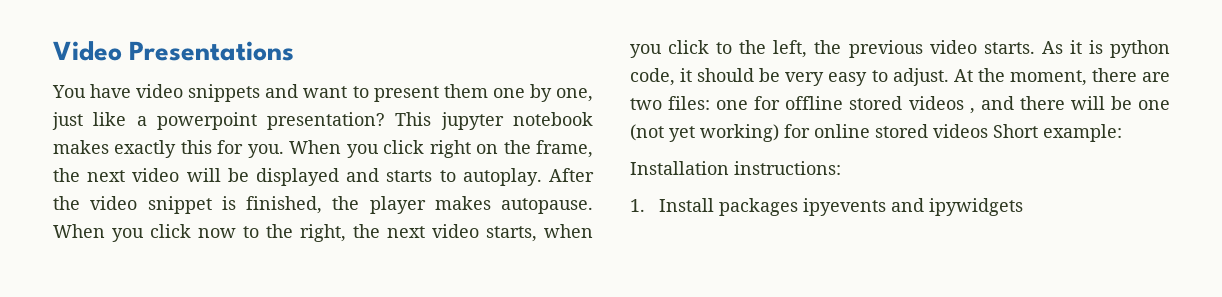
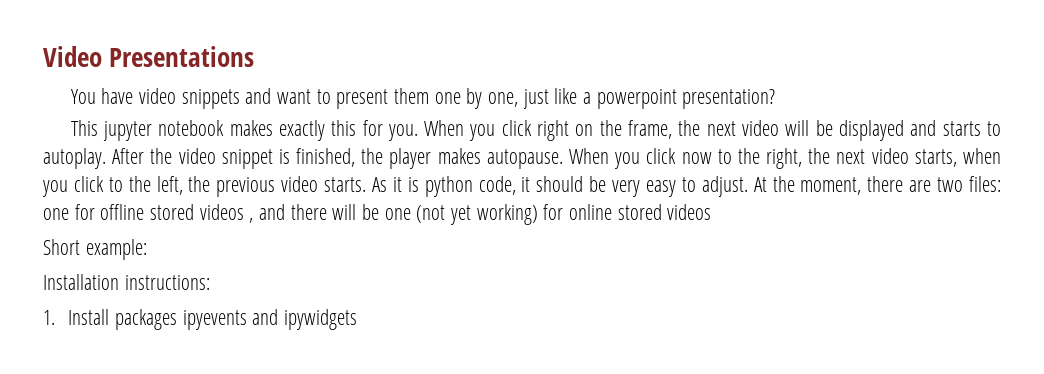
- You have video snippets and want to present them one by one, just like a powerpoint presentation? This jupyter notebook makes exactly this for you.
+ You have video snippets and want to present them one by one, just like a powerpoint presentation?
+ This jupyter notebook makes exactly this for you.
- At the moment, there are two files: one for offline stored videos , and there will be one (not yet working) for online stored videos Short example:
+ At the moment, there are two files: one for offline stored videos , and there will be one (not yet working) for online stored videos
+ Short example:

